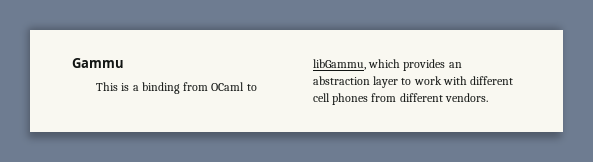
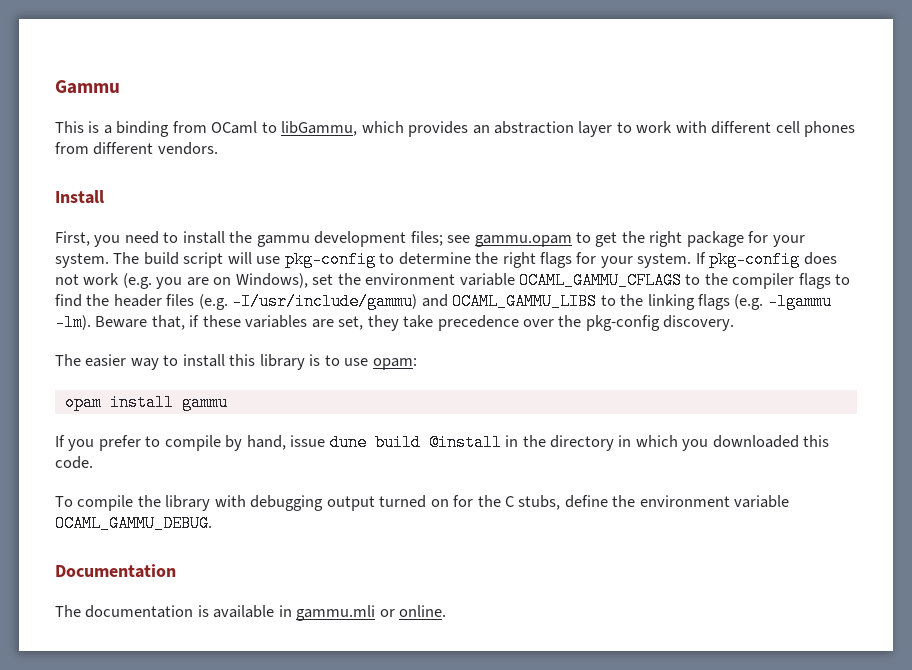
+ Install
+ First, you need to install the gammu development files; see gammu.opam to get the right package for your system. The build script will use pkg-config to determine the right flags for your system. If pkg-config does not work (e.g. you are on Windows), set the environment variable OCAML_GAMMU_CFLAGS to the compiler flags to find the header files (e.g. -I/usr/include/gammu) and OCAML_GAMMU_LIBS to the linking flags (e.g. -lgammu -lm). Beware that, if these variables are set, they take precedence over the pkg-config discovery.
+ The easier way to install this library is to use opam:
+ opam install gammu
+ If you prefer to compile by hand, issue dune build @install in the directory in which you downloaded this code.
+ To compile the library with debugging output turned on for the C stubs, define the environment variable OCAML_GAMMU_DEBUG.
+ Documentation
+ The documentation is available in gammu.mli or online.

